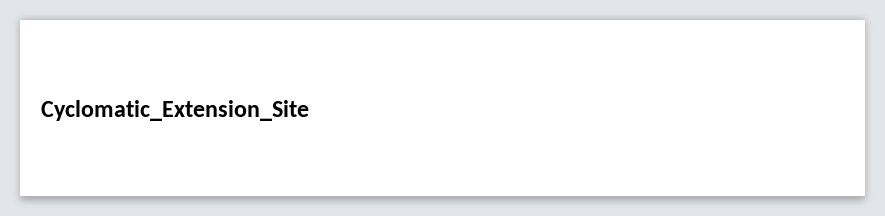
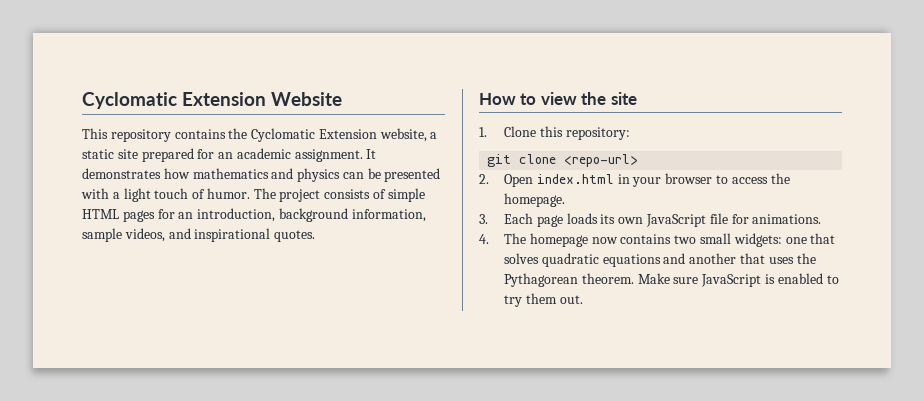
- Cyclomatic_Extension_Site
+ Cyclomatic Extension Website
+ This repository contains the Cyclomatic Extension website, a static site prepared for an academic assignment. It demonstrates how mathematics and physics can be presented with a light touch of humor. The project consists of simple HTML pages for an introduction, background information, sample videos, and inspirational quotes.
+ How to view the site
+ 1. Clone this repository:
+ git clone <repo-url>
+ 2. Open index.html in your browser to access the homepage.
+ 3. Each page loads its own JavaScript file for animations.
+ 4. The homepage now contains two small widgets: one that solves quadratic equations and another that uses the Pythagorean theorem. Make sure JavaScript is enabled to try them out.

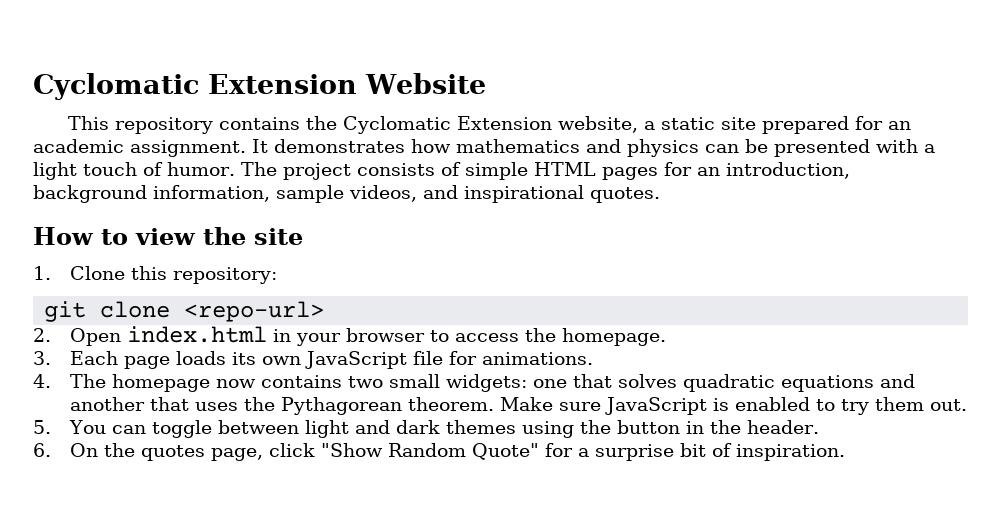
+ 5. You can toggle between light and dark themes using the button in the header.
+ 6. On the quotes page, click "Show Random Quote" for a surprise bit of inspiration.

